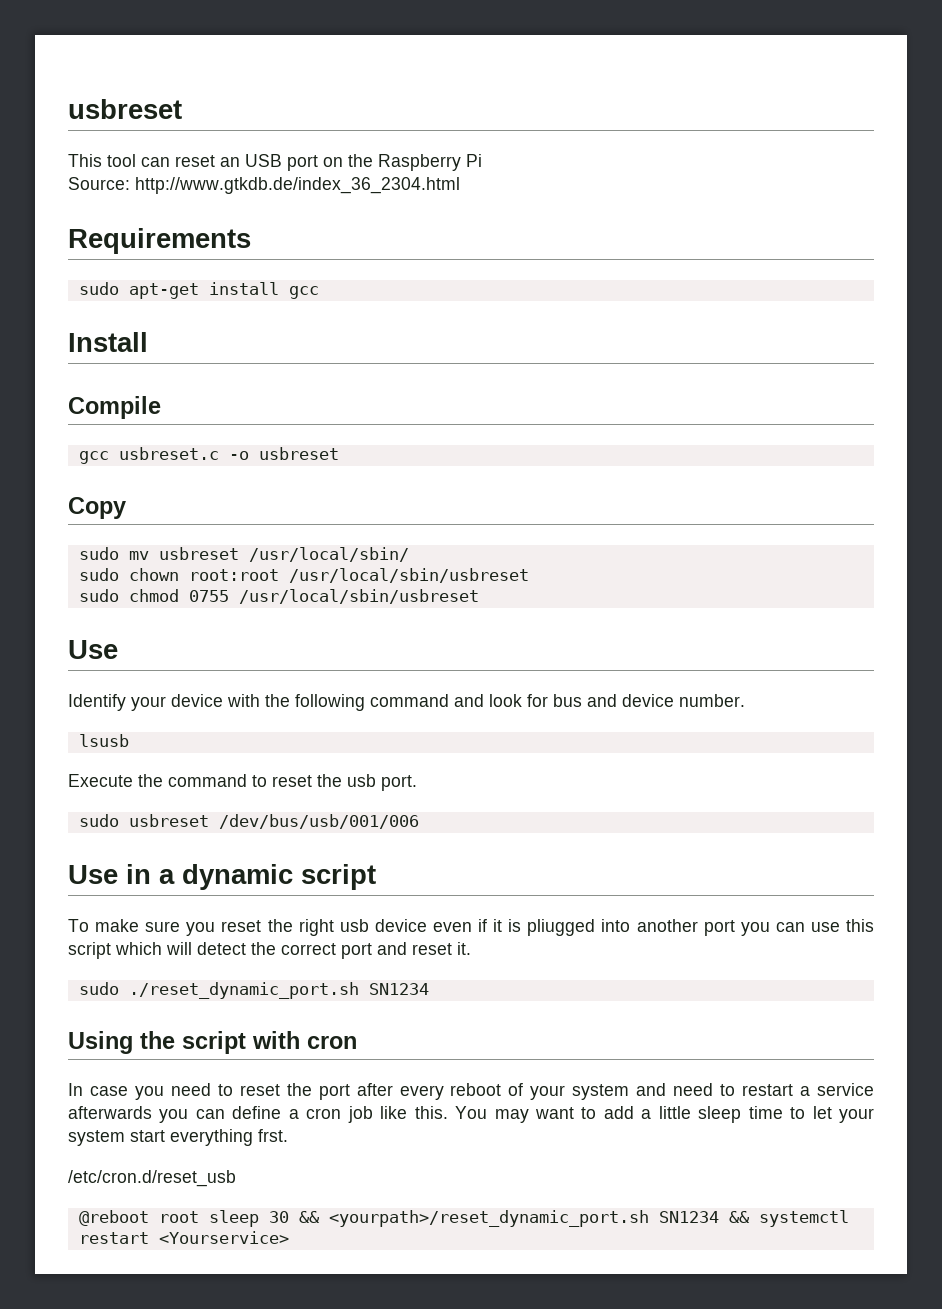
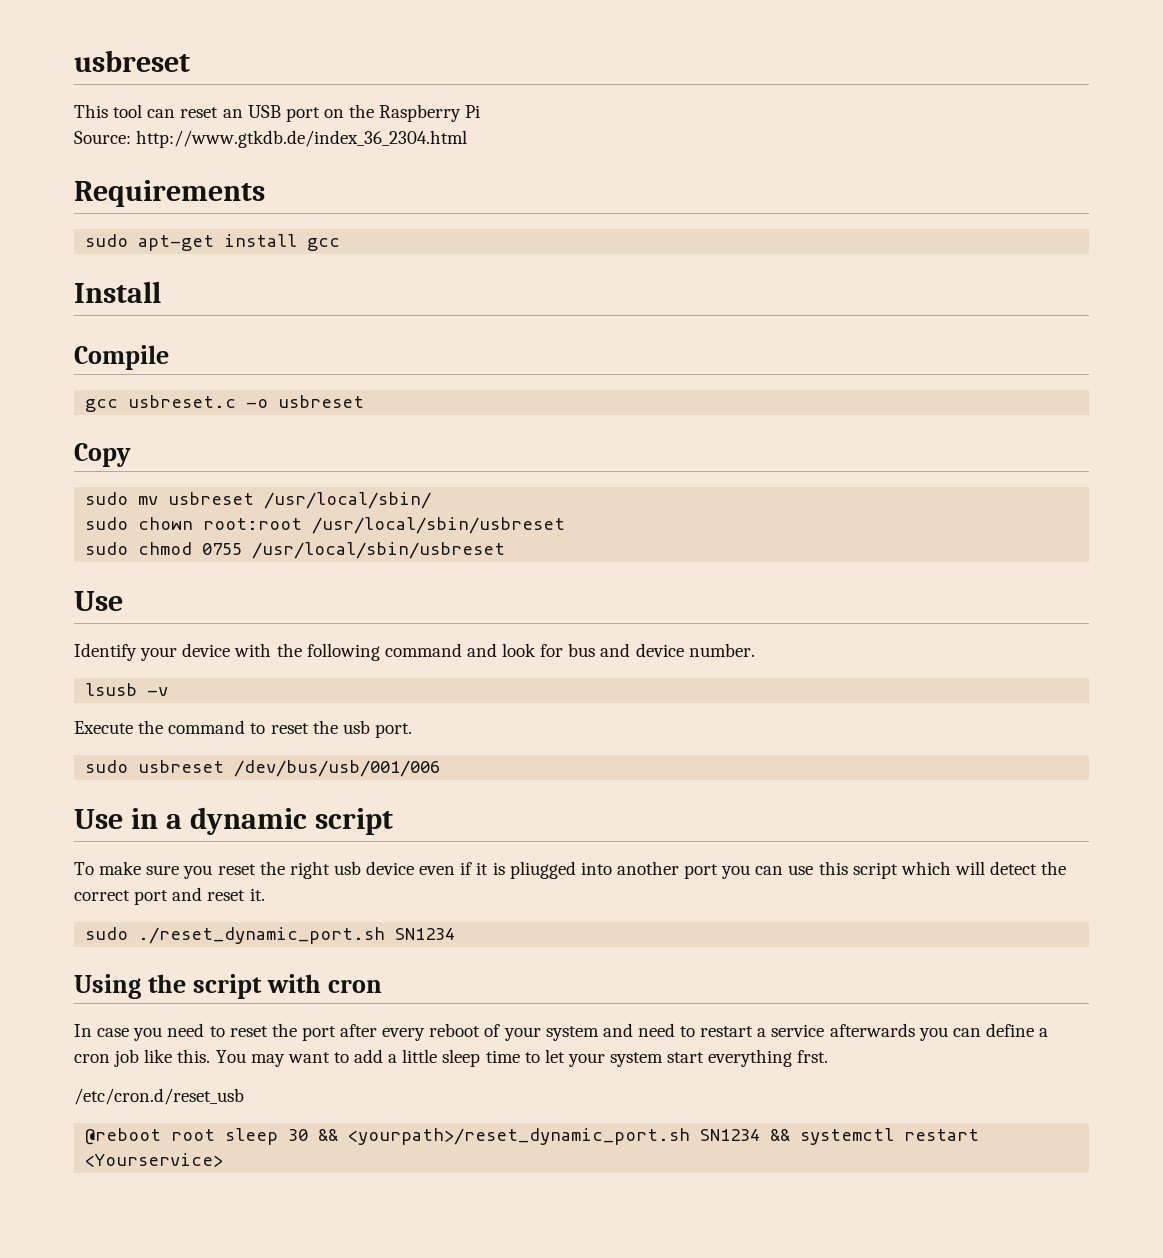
- lsusb
+ lsusb -v

